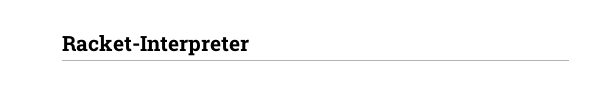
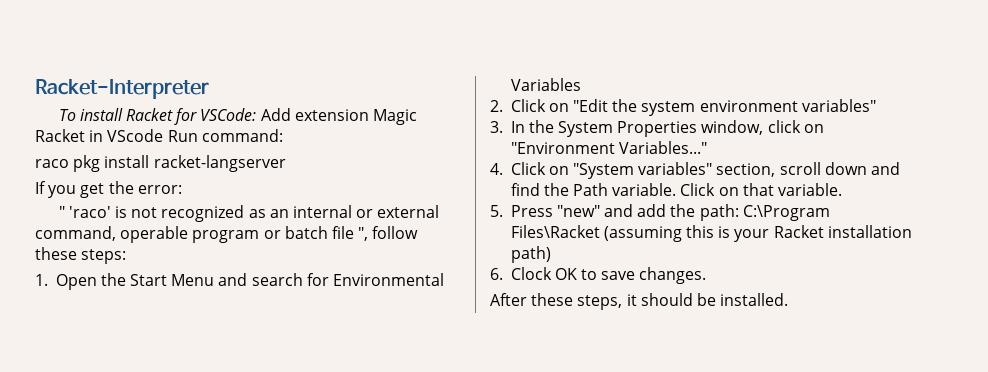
+ To install Racket for VSCode: Add extension Magic Racket in VScode Run command:
+ raco pkg install racket-langserver
+ If you get the error:
+ " 'raco' is not recognized as an internal or external command, operable program or batch file ", follow these steps:
+ 1. Open the Start Menu and search for Environmental Variables
+ 2. Click on "Edit the system environment variables"
+ 3. In the System Properties window, click on "Environment Variables..."
+ 4. Click on "System variables" section, scroll down and find the Path variable. Click on that variable.
+ 5. Press "new" and add the path: C:\Program Files\Racket (assuming this is your Racket installation path)
+ 6. Clock OK to save changes.
+ After these steps, it should be installed.

